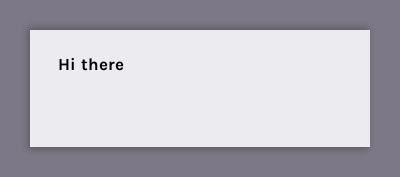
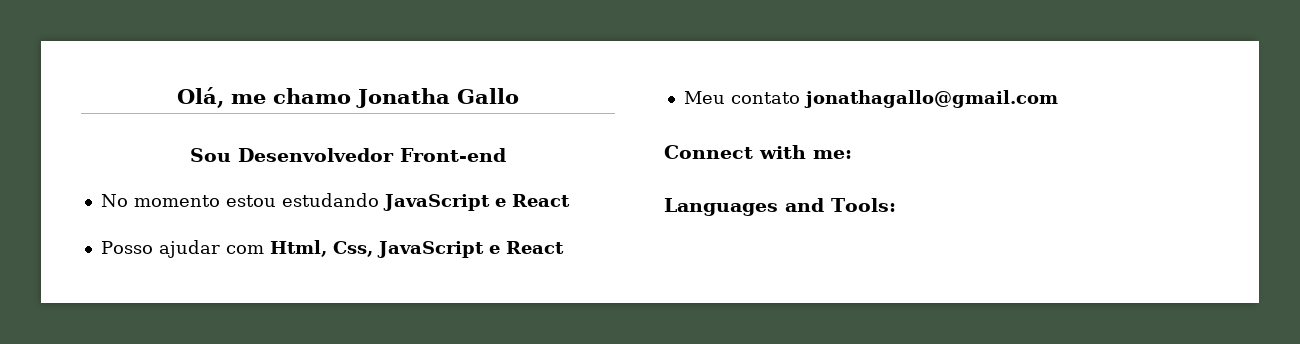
- Hi there
+ Olá, me chamo Jonatha Gallo
+ Sou Desenvolvedor Front-end
+ No momento estou estudando JavaScript e React
+ Posso ajudar com Html, Css, JavaScript e React
+ Meu contato jonathagallo@gmail.com
+ Connect with me:
+ Languages and Tools:

